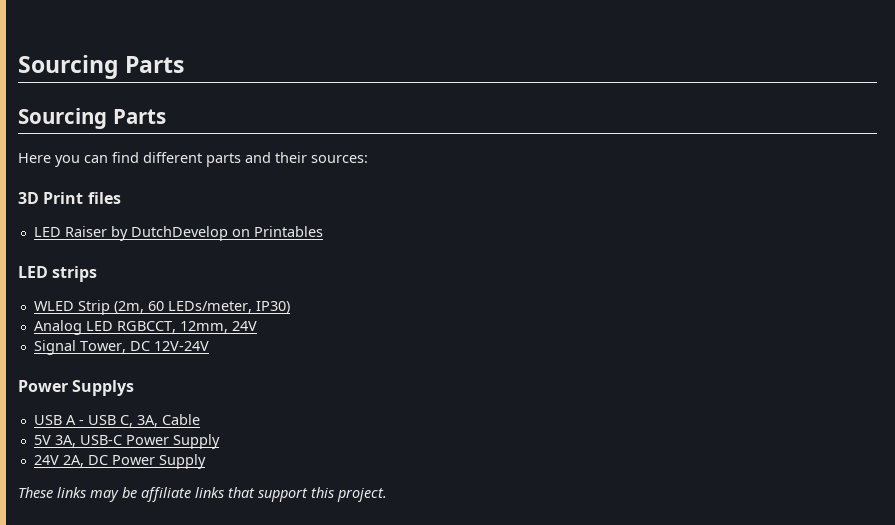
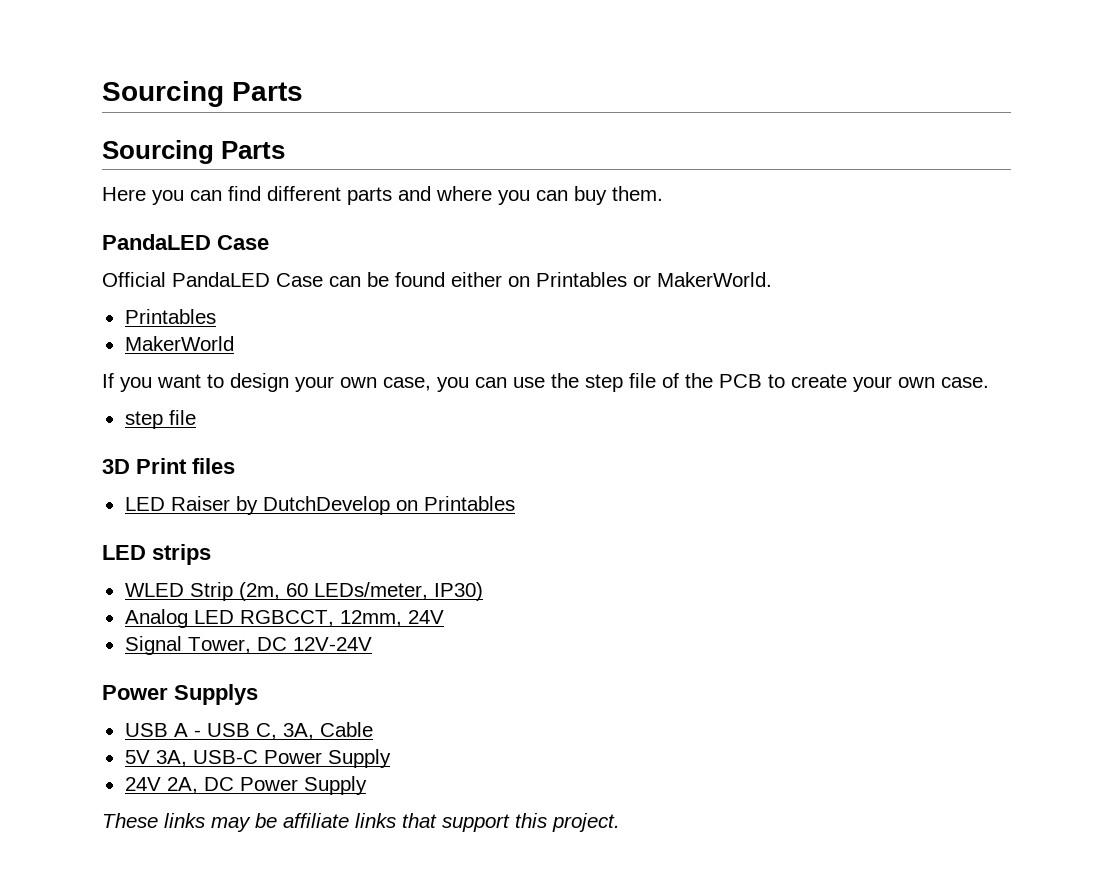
- Here you can find different parts and their sources:
+ Here you can find different parts and where you can buy them.
+ PandaLED Case
+ Official PandaLED Case can be found either on Printables or MakerWorld.
+ Printables
+ MakerWorld
+ If you want to design your own case, you can use the step file of the PCB to create your own case.
+ step file

